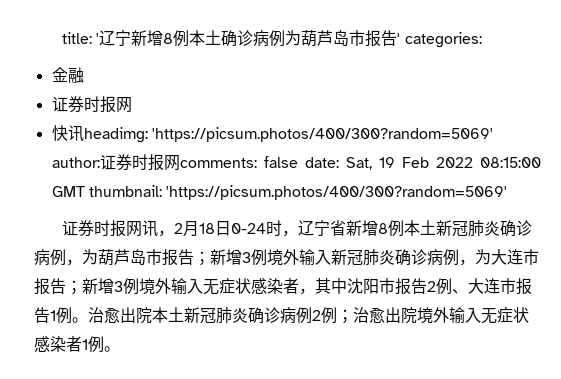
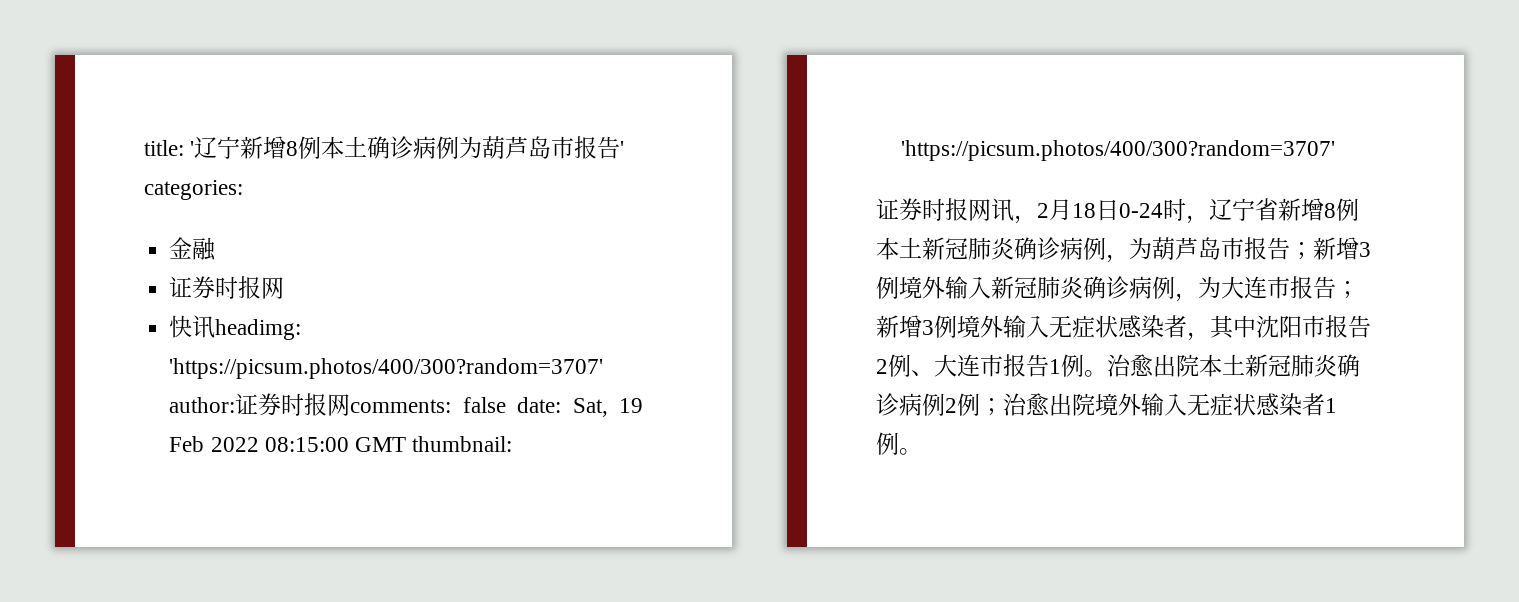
- 快讯headimg: 'https://picsum.photos/400/300?random=5069' author:证券时报网comments: false date: Sat, 19 Feb 2022 08:15:00 GMT thumbnail: 'https://picsum.photos/400/300?random=5069'
+ 快讯headimg: 'https://picsum.photos/400/300?random=3707' author:证券时报网comments: false date: Sat, 19 Feb 2022 08:15:00 GMT thumbnail: 'https://picsum.photos/400/300?random=3707'

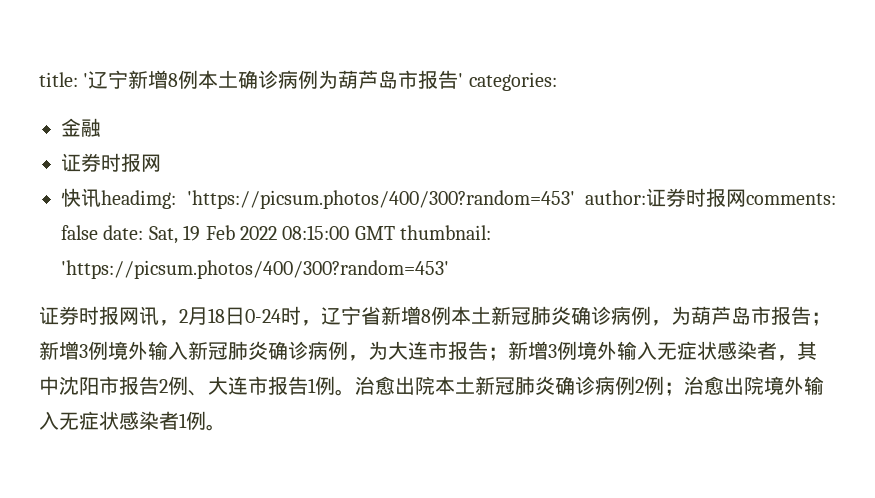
- 快讯headimg: 'https://picsum.photos/400/300?random=3707' author:证券时报网comments: false date: Sat, 19 Feb 2022 08:15:00 GMT thumbnail: 'https://picsum.photos/400/300?random=3707'
+ 快讯headimg: 'https://picsum.photos/400/300?random=453' author:证券时报网comments: false date: Sat, 19 Feb 2022 08:15:00 GMT thumbnail: 'https://picsum.photos/400/300?random=453'

